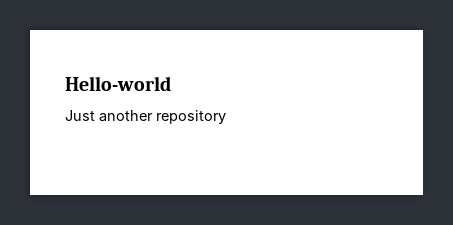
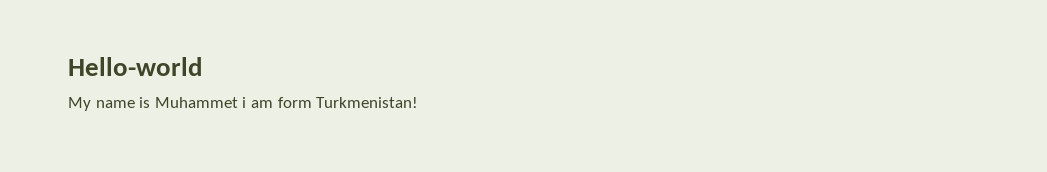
- Just another repository
+ My name is Muhammet i am form Turkmenistan!

